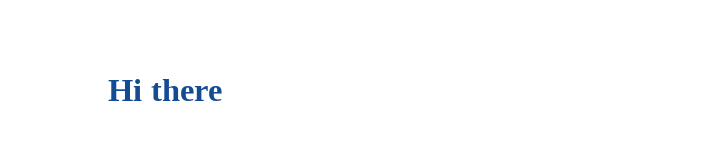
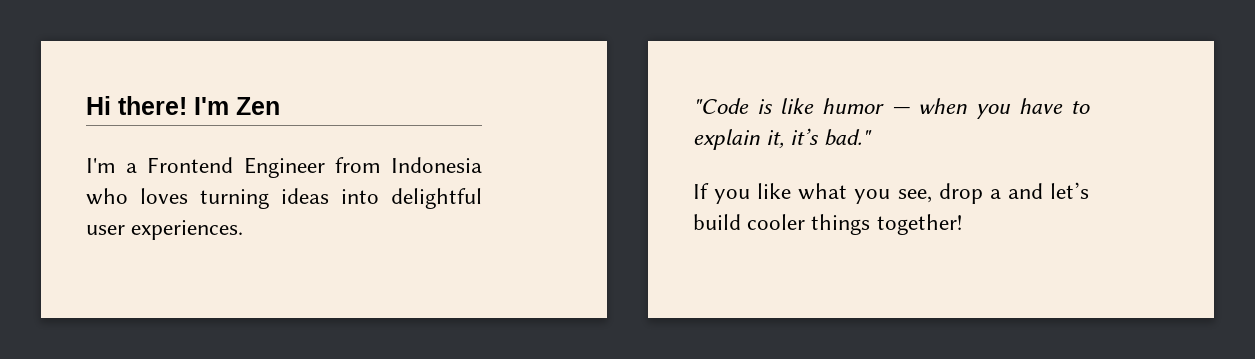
- Hi there
+ Hi there! I'm Zen
+ I'm a Frontend Engineer from Indonesia who loves turning ideas into delightful user experiences.
+ "Code is like humor — when you have to explain it, it’s bad."
+ If you like what you see, drop a and let’s build cooler things together!

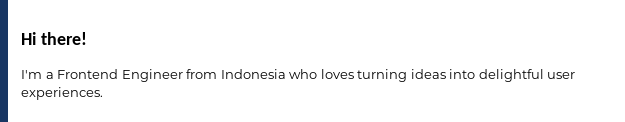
- I'm Zen
- "Code is like humor — when you have to explain it, it’s bad."
- If you like what you see, drop a and let’s build cooler things together!

